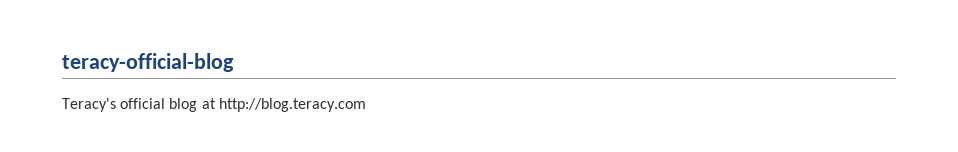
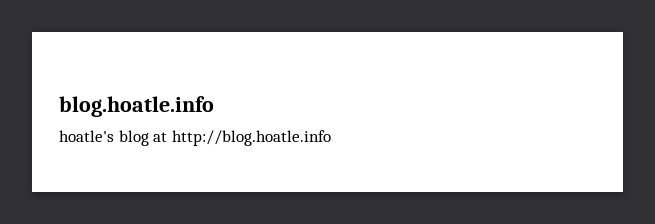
- teracy-official-blog
- Teracy's official blog at http://blog.teracy.com
+ blog.hoatle.info
+ hoatle's blog at http://blog.hoatle.info

